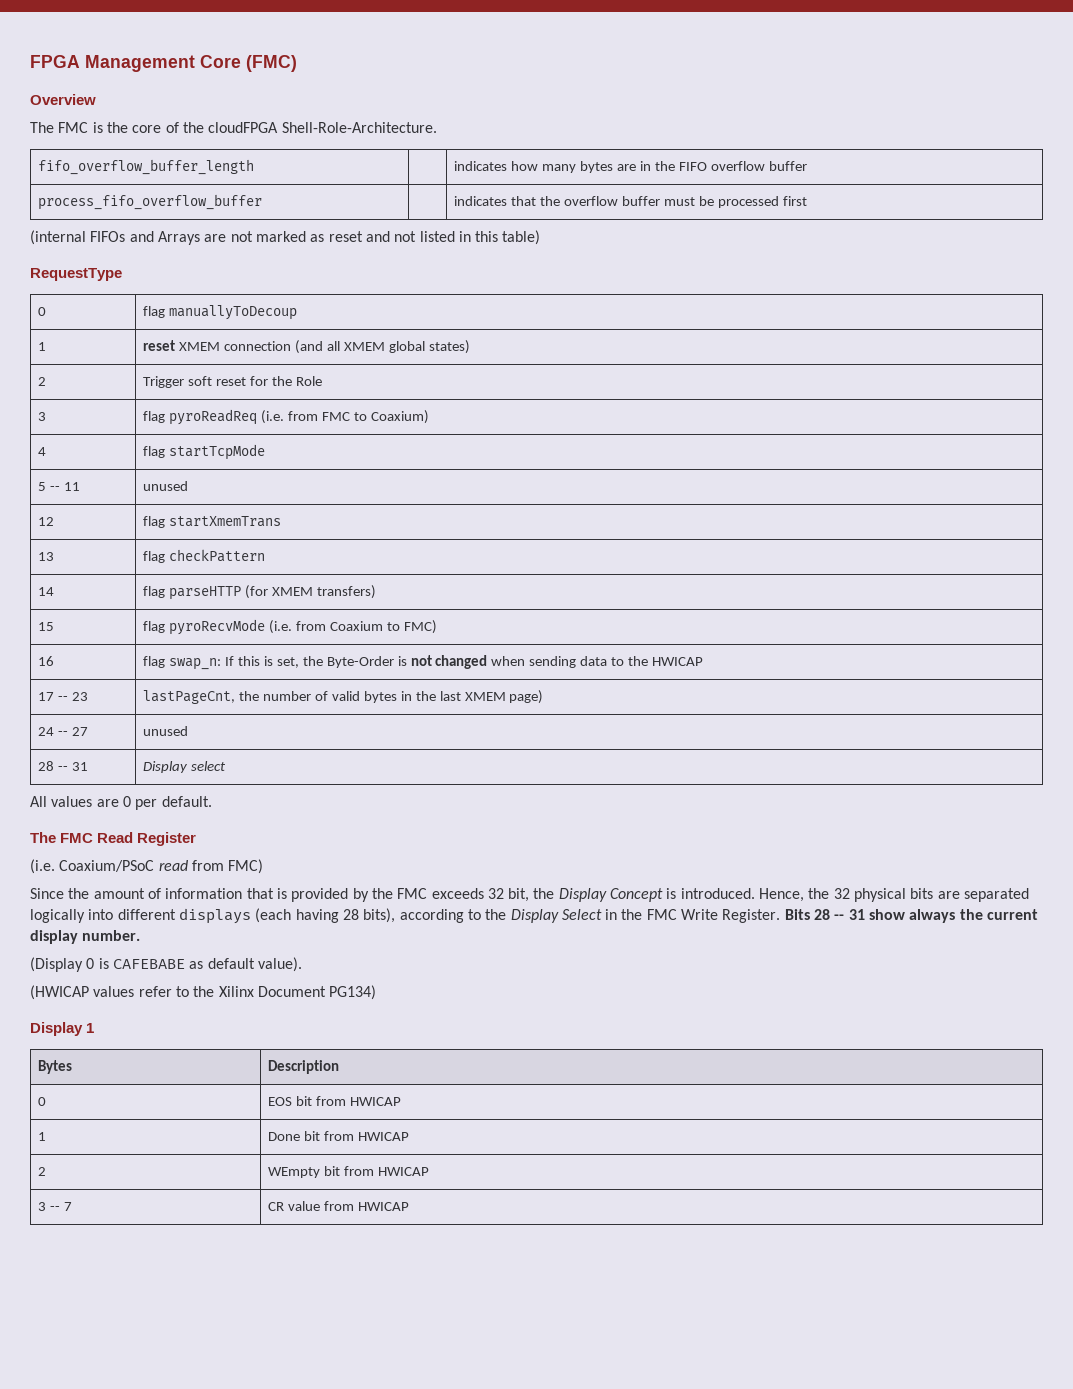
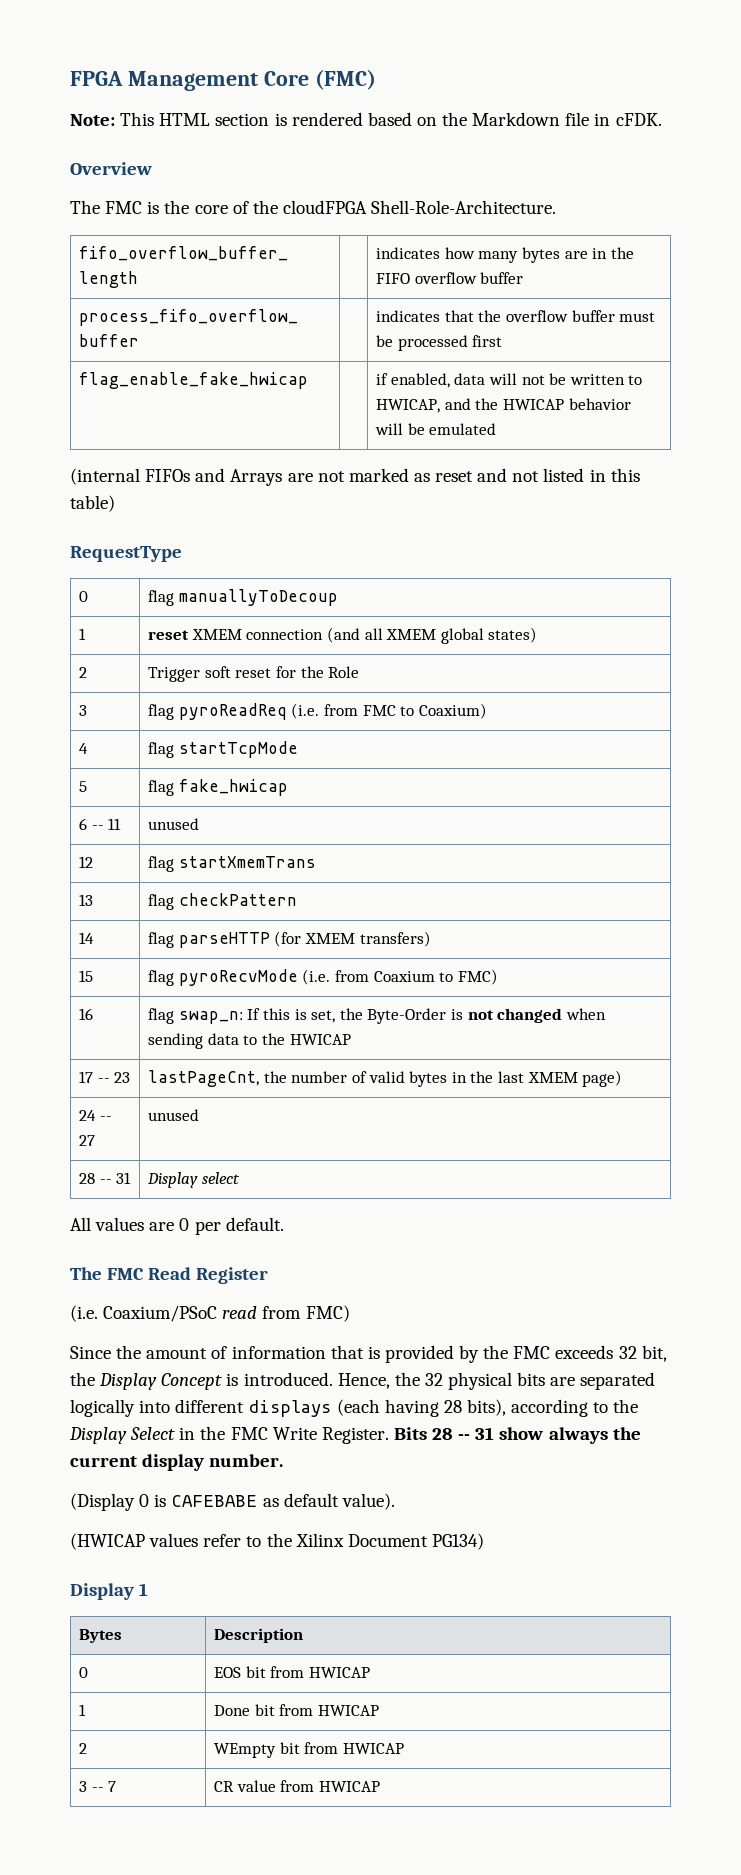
+ Note: This HTML section is rendered based on the Markdown file in cFDK.
+ flag_enable_fake_hwicap | | if enabled, data will not be written to HWICAP, and the HWICAP behavior will be emulated
- 5 -- 11 | unused
+ 5 | flag fake_hwicap
+ 6 -- 11 | unused

